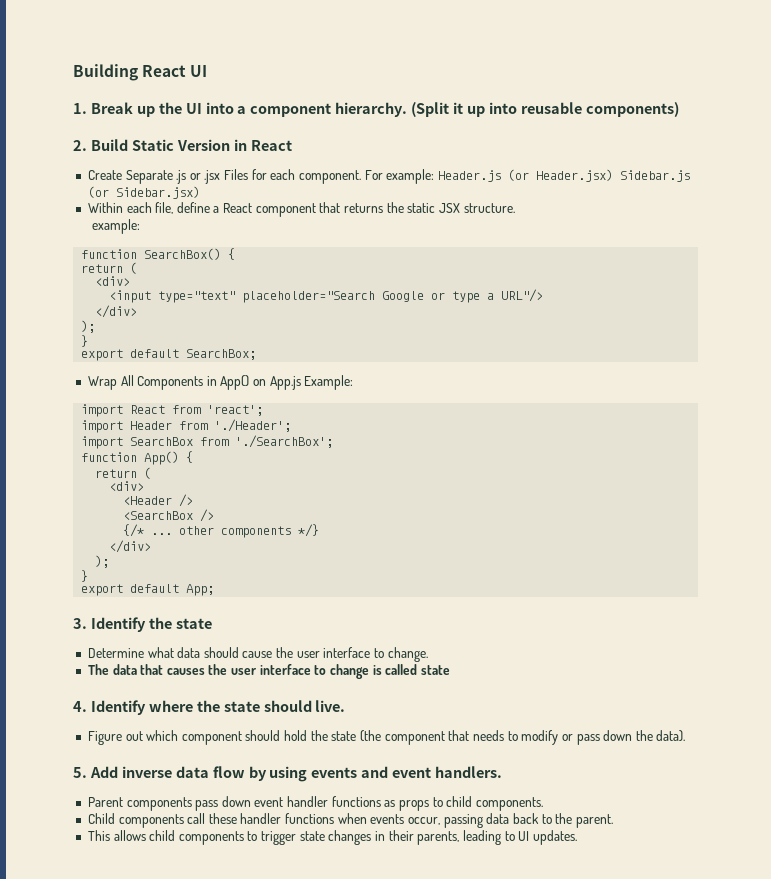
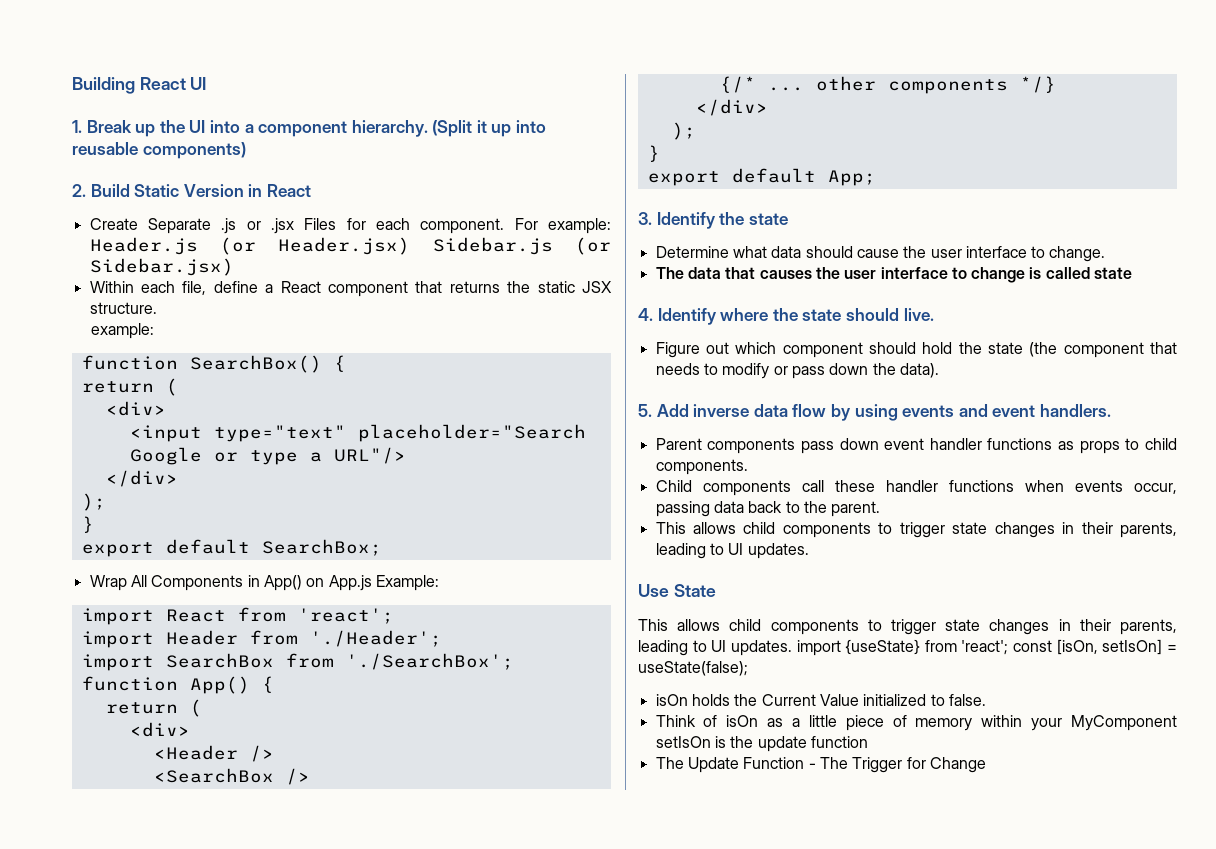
+ Use State
+ This allows child components to trigger state changes in their parents, leading to UI updates. import {useState} from 'react'; const [isOn, setIsOn] = useState(false);
+ isOn holds the Current Value initialized to false.
+ Think of isOn as a little piece of memory within your MyComponent setIsOn is the update function
+ The Update Function - The Trigger for Change

